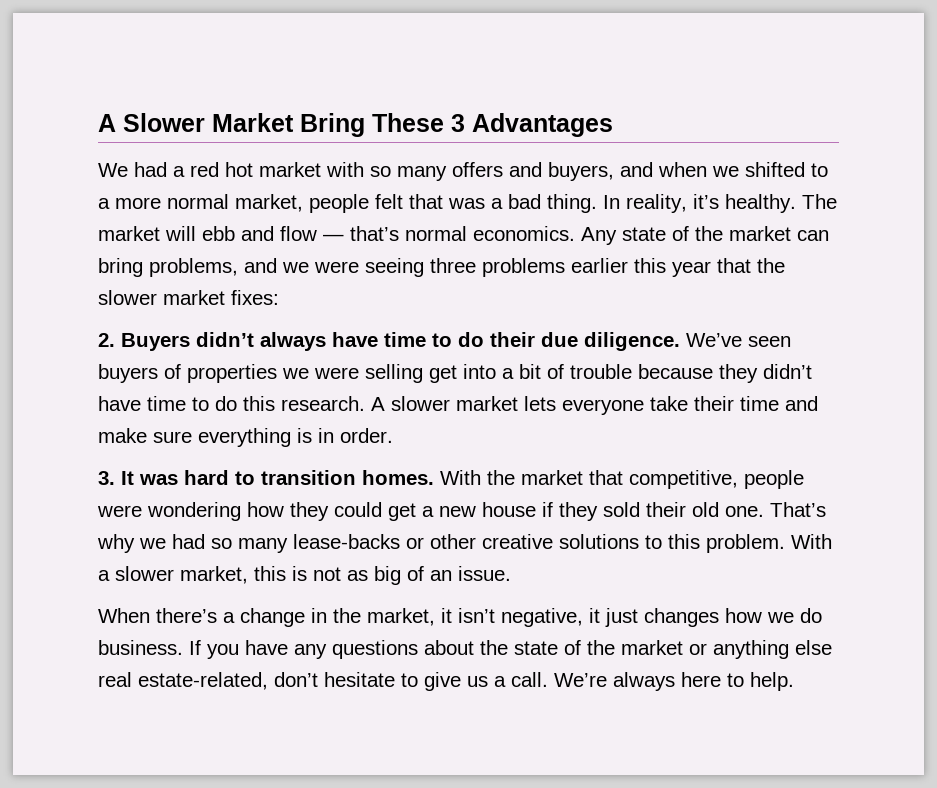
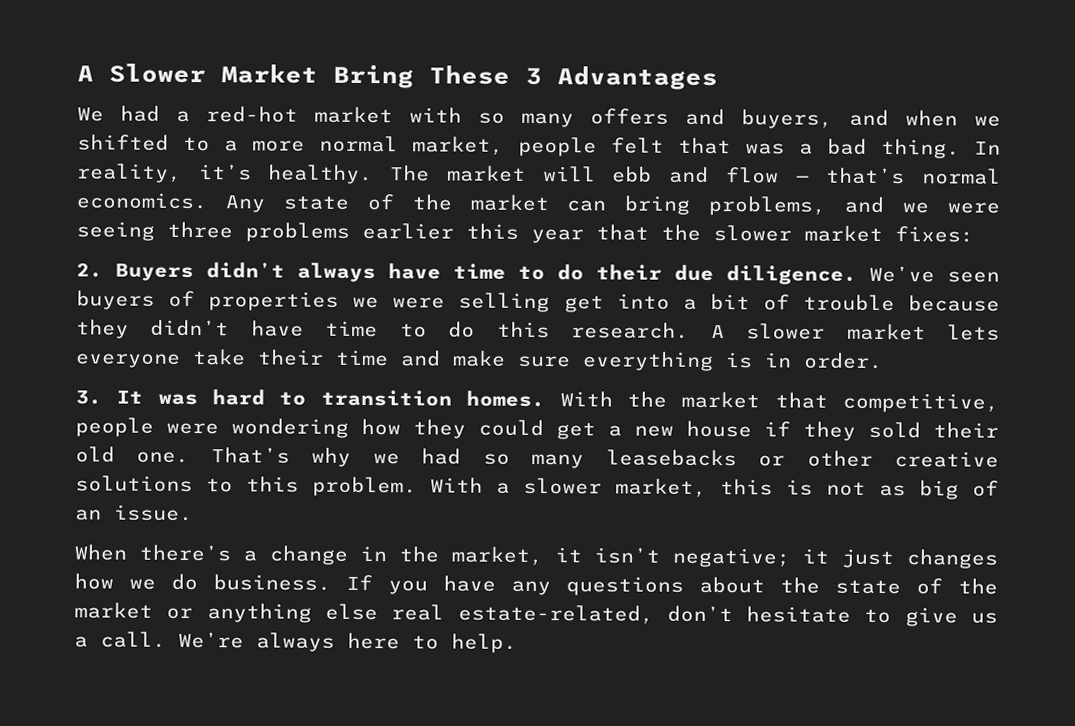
- We had a red hot market with so many offers and buyers, and when we shifted to a more normal market, people felt that was a bad thing.
+ We had a red-hot market with so many offers and buyers, and when we shifted to a more normal market, people felt that was a bad thing.
- That’s why we had so many lease-backs or other creative solutions to this problem.
+ That’s why we had so many leasebacks or other creative solutions to this problem.
- When there’s a change in the market, it isn’t negative, it just changes how we do business.
+ When there’s a change in the market, it isn’t negative; it just changes how we do business.

